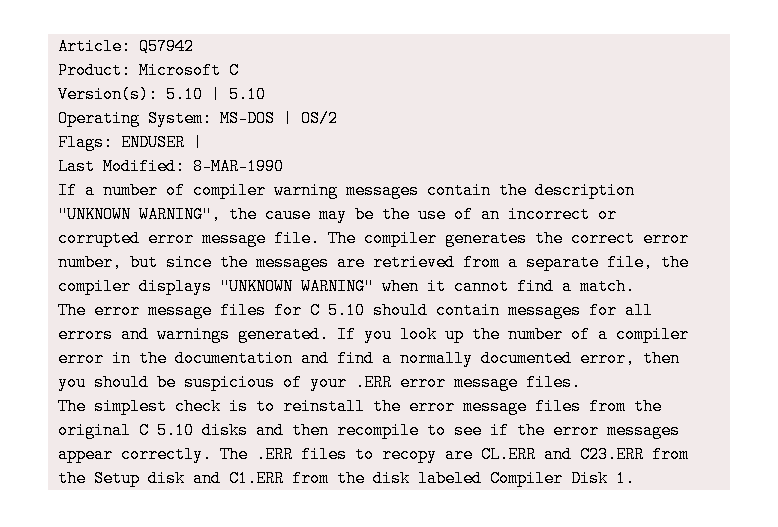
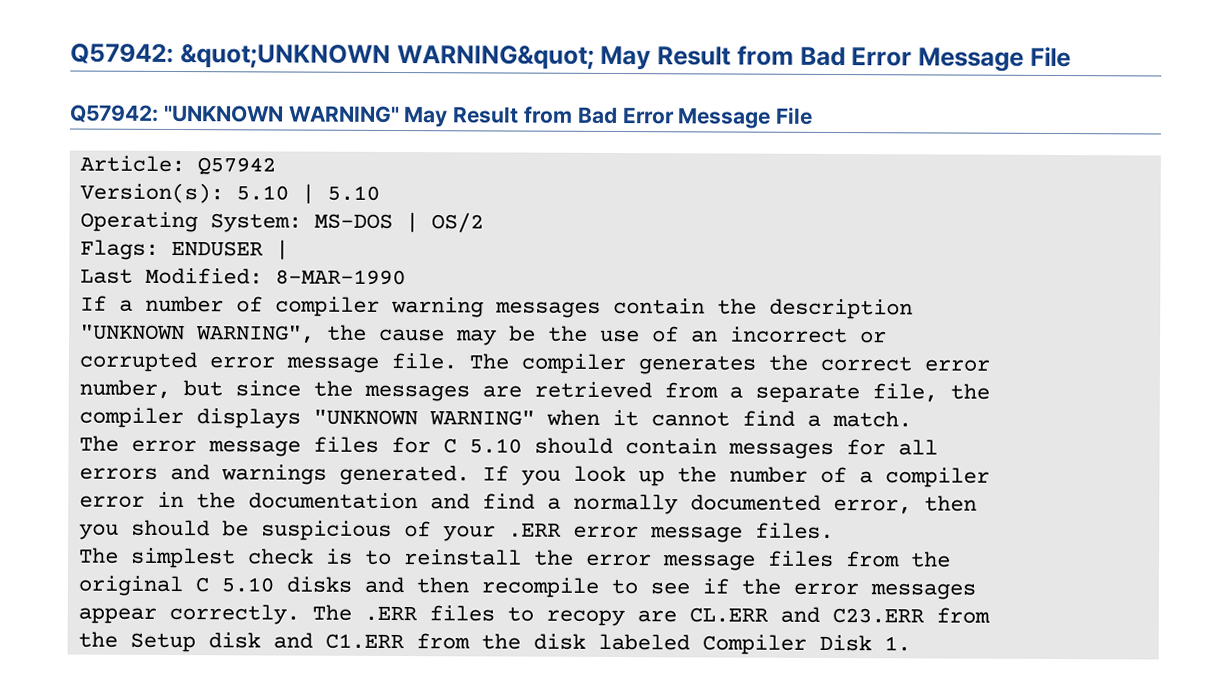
+ Q57942: &quot;UNKNOWN WARNING&quot; May Result from Bad Error Message File
+ Q57942: "UNKNOWN WARNING" May Result from Bad Error Message File
- Product: Microsoft C

